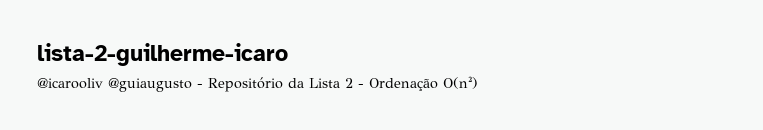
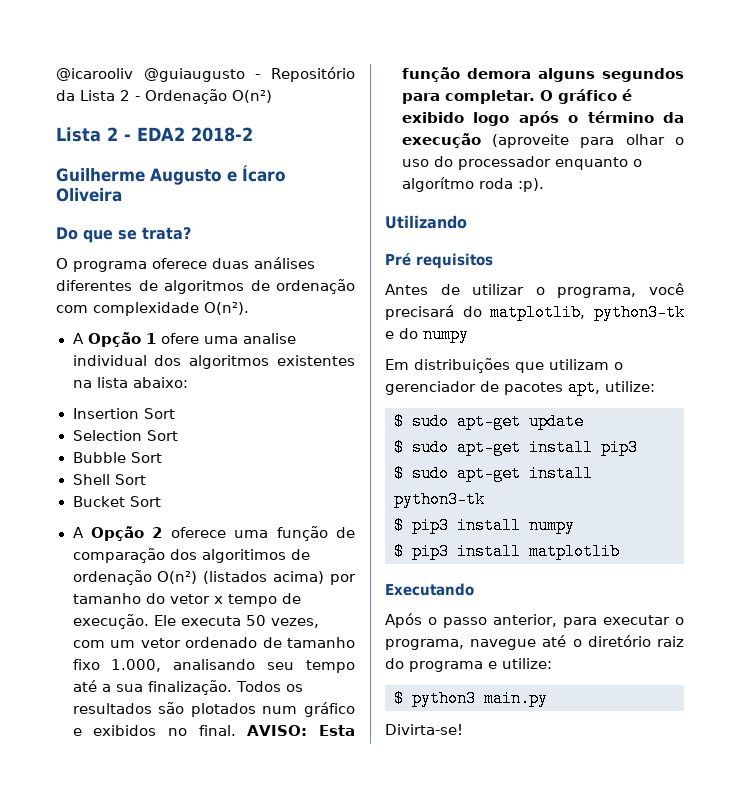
- lista-2-guilherme-icaro
+ Lista 2 - EDA2 2018-2
+ Guilherme Augusto e Ícaro Oliveira
+ Do que se trata?
+ O programa oferece duas análises diferentes de algoritmos de ordenação com complexidade O(n²).
+ A Opção 1 ofere uma analise individual dos algoritmos existentes na lista abaixo:
+ Insertion Sort
+ Selection Sort
+ Bubble Sort
+ Shell Sort
+ Bucket Sort
+ A Opção 2 oferece uma função de comparação dos algoritimos de ordenação O(n²) (listados acima) por tamanho do vetor x tempo de execução. Ele executa 50 vezes, com um vetor ordenado de tamanho fixo 1.000, analisando seu tempo até a sua finalização. Todos os resultados são plotados num gráfico e exibidos no final. AVISO: Esta função demora alguns segundos para completar. O gráfico é exibido logo após o término da execução (aproveite para olhar o uso do processador enquanto o algorítmo roda :p).
+ Utilizando
+ Pré requisitos
+ Antes de utilizar o programa, você precisará do matplotlib, python3-tk e do numpy
+ Em distribuições que utilizam o gerenciador de pacotes apt, utilize:
+ $ sudo apt-get update
+ $ sudo apt-get install pip3
+ $ sudo apt-get install python3-tk
+ $ pip3 install numpy
+ $ pip3 install matplotlib
+ Executando
+ Após o passo anterior, para executar o programa, navegue até o diretório raiz do programa e utilize:
+ $ python3 main.py
+ Divirta-se!

